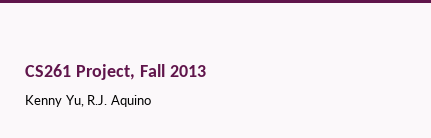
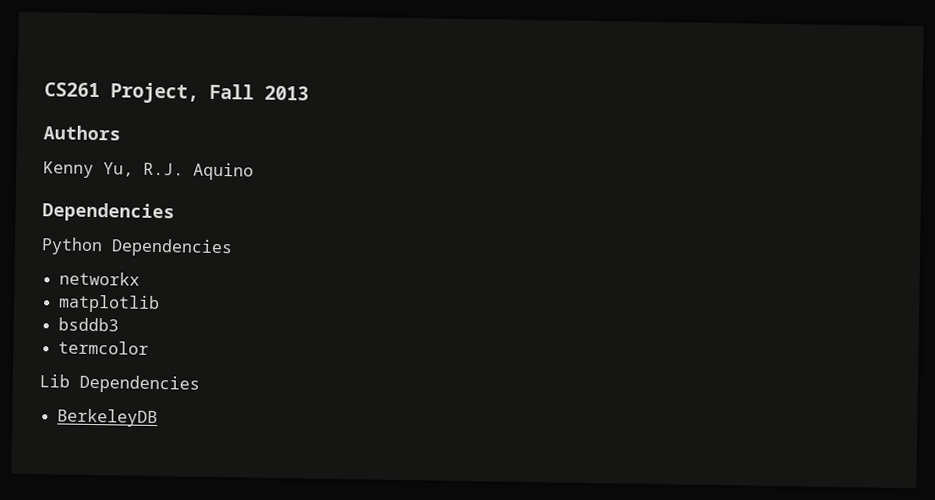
+ Authors
  Kenny Yu, R.J. Aquino
+ Dependencies
+ Python Dependencies
+ networkx
+ matplotlib
+ bsddb3
+ termcolor
+ Lib Dependencies
+ BerkeleyDB

